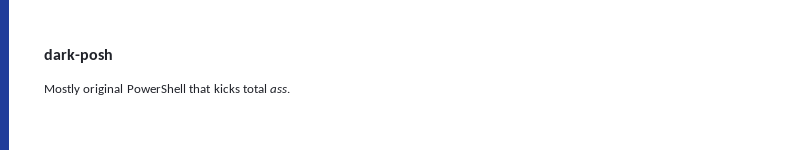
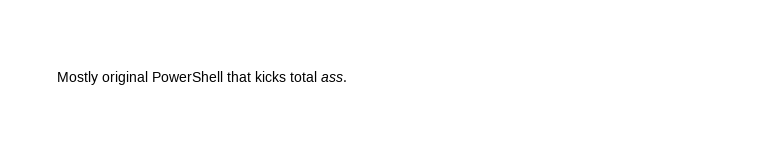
- dark-posh

